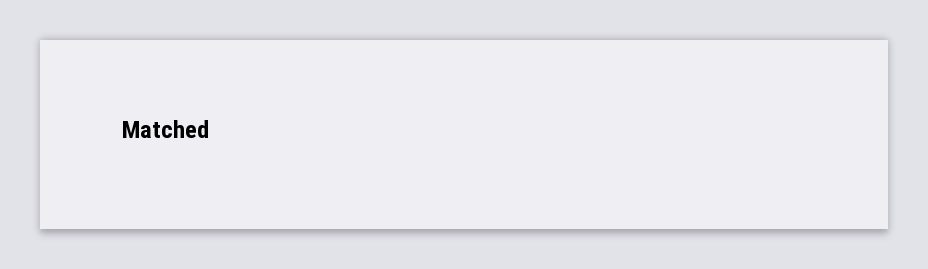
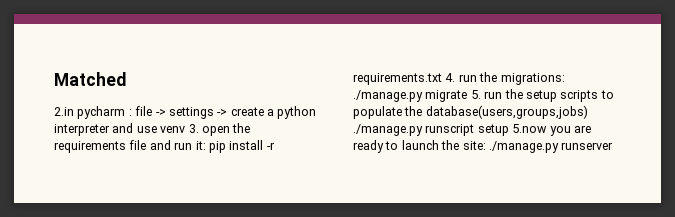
+ 2.in pycharm : file -> settings -> create a python interpreter and use venv 3. open the requirements file and run it: pip install -r requirements.txt 4. run the migrations: ./manage.py migrate 5. run the setup scripts to populate the database(users,groups,jobs) ./manage.py runscript setup 5.now you are ready to launch the site: ./manage.py runserver

